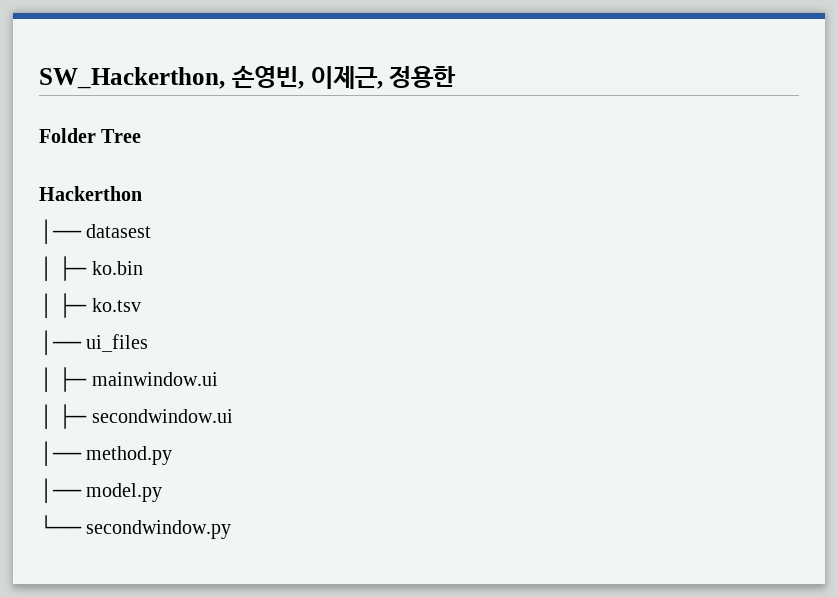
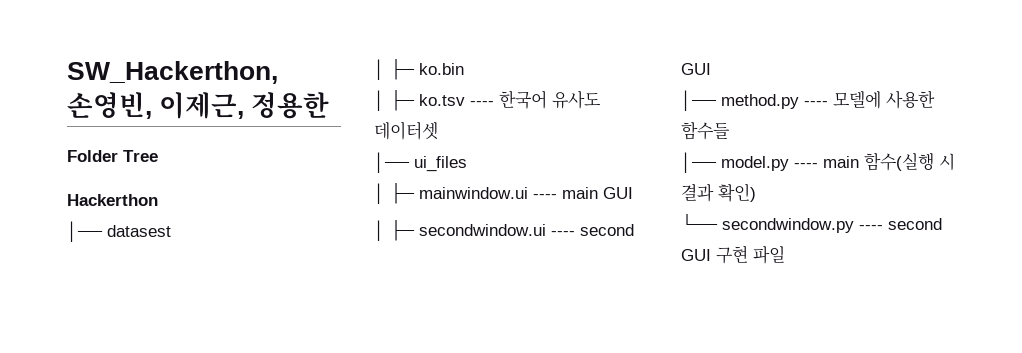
- │ ├─ ko.tsv
+ │ ├─ ko.tsv ---- 한국어 유사도 데이터셋
- │ ├─ mainwindow.ui
+ │ ├─ mainwindow.ui ---- main GUI
- │ ├─ secondwindow.ui
+ │ ├─ secondwindow.ui ---- second GUI
- │── method.py
- │── model.py
- └── secondwindow.py
+ │── method.py ---- 모델에 사용한 함수들
+ │── model.py ---- main 함수(실행 시 결과 확인)
+ └── secondwindow.py ---- second GUI 구현 파일

